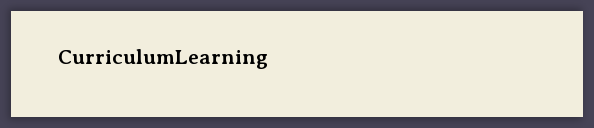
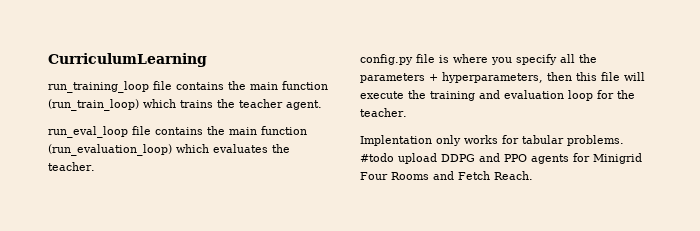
+ run_training_loop file contains the main function (run_train_loop) which trains the teacher agent.
+ run_eval_loop file contains the main function (run_evaluation_loop) which evaluates the teacher.
+ config.py file is where you specify all the parameters + hyperparameters, then this file will execute the training and evaluation loop for the teacher.
+ Implentation only works for tabular problems. #todo upload DDPG and PPO agents for Minigrid Four Rooms and Fetch Reach.

